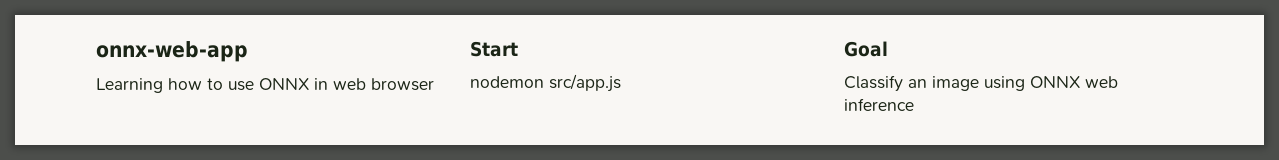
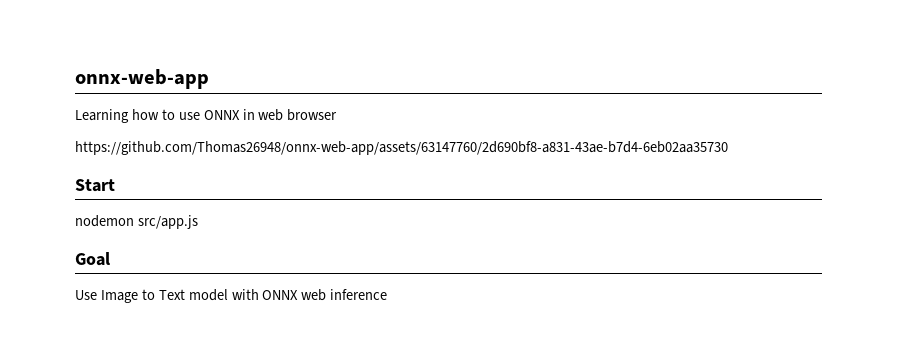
+ https://github.com/Thomas26948/onnx-web-app/assets/63147760/2d690bf8-a831-43ae-b7d4-6eb02aa35730
- Classify an image using ONNX web inference
+ Use Image to Text model with ONNX web inference

